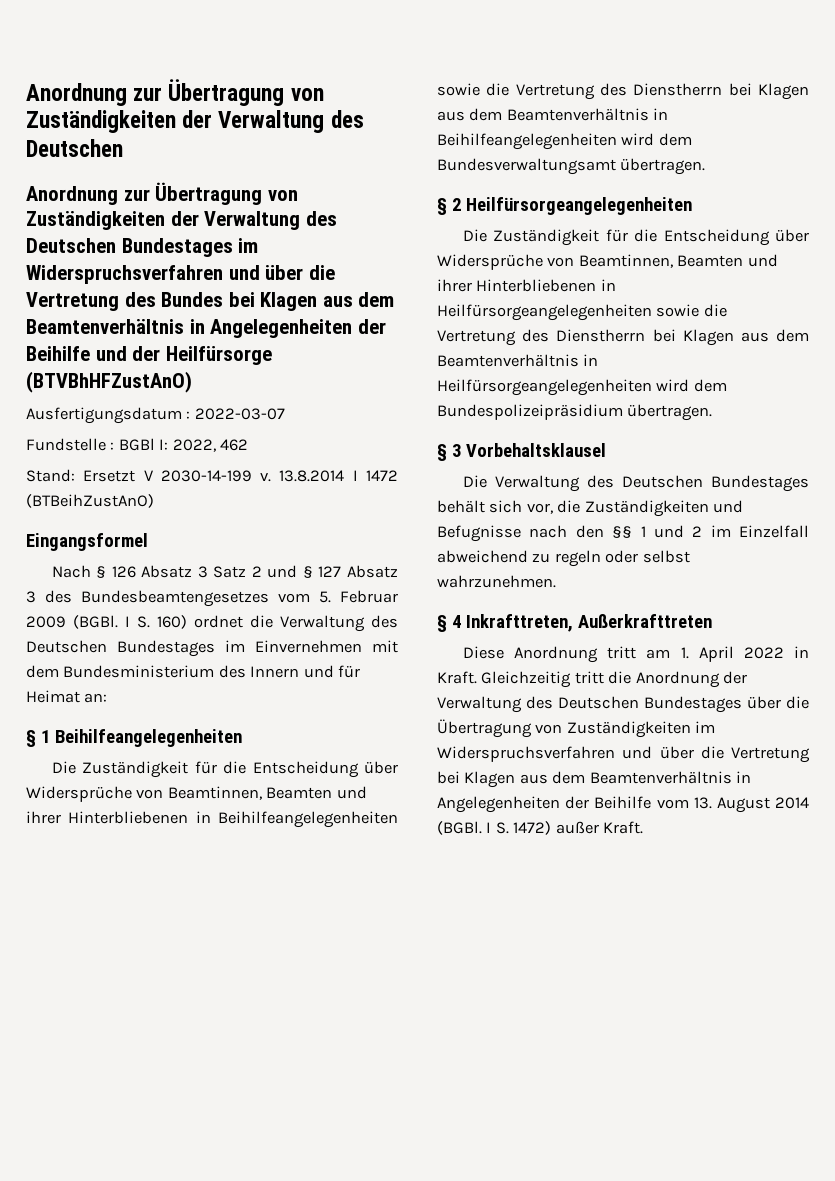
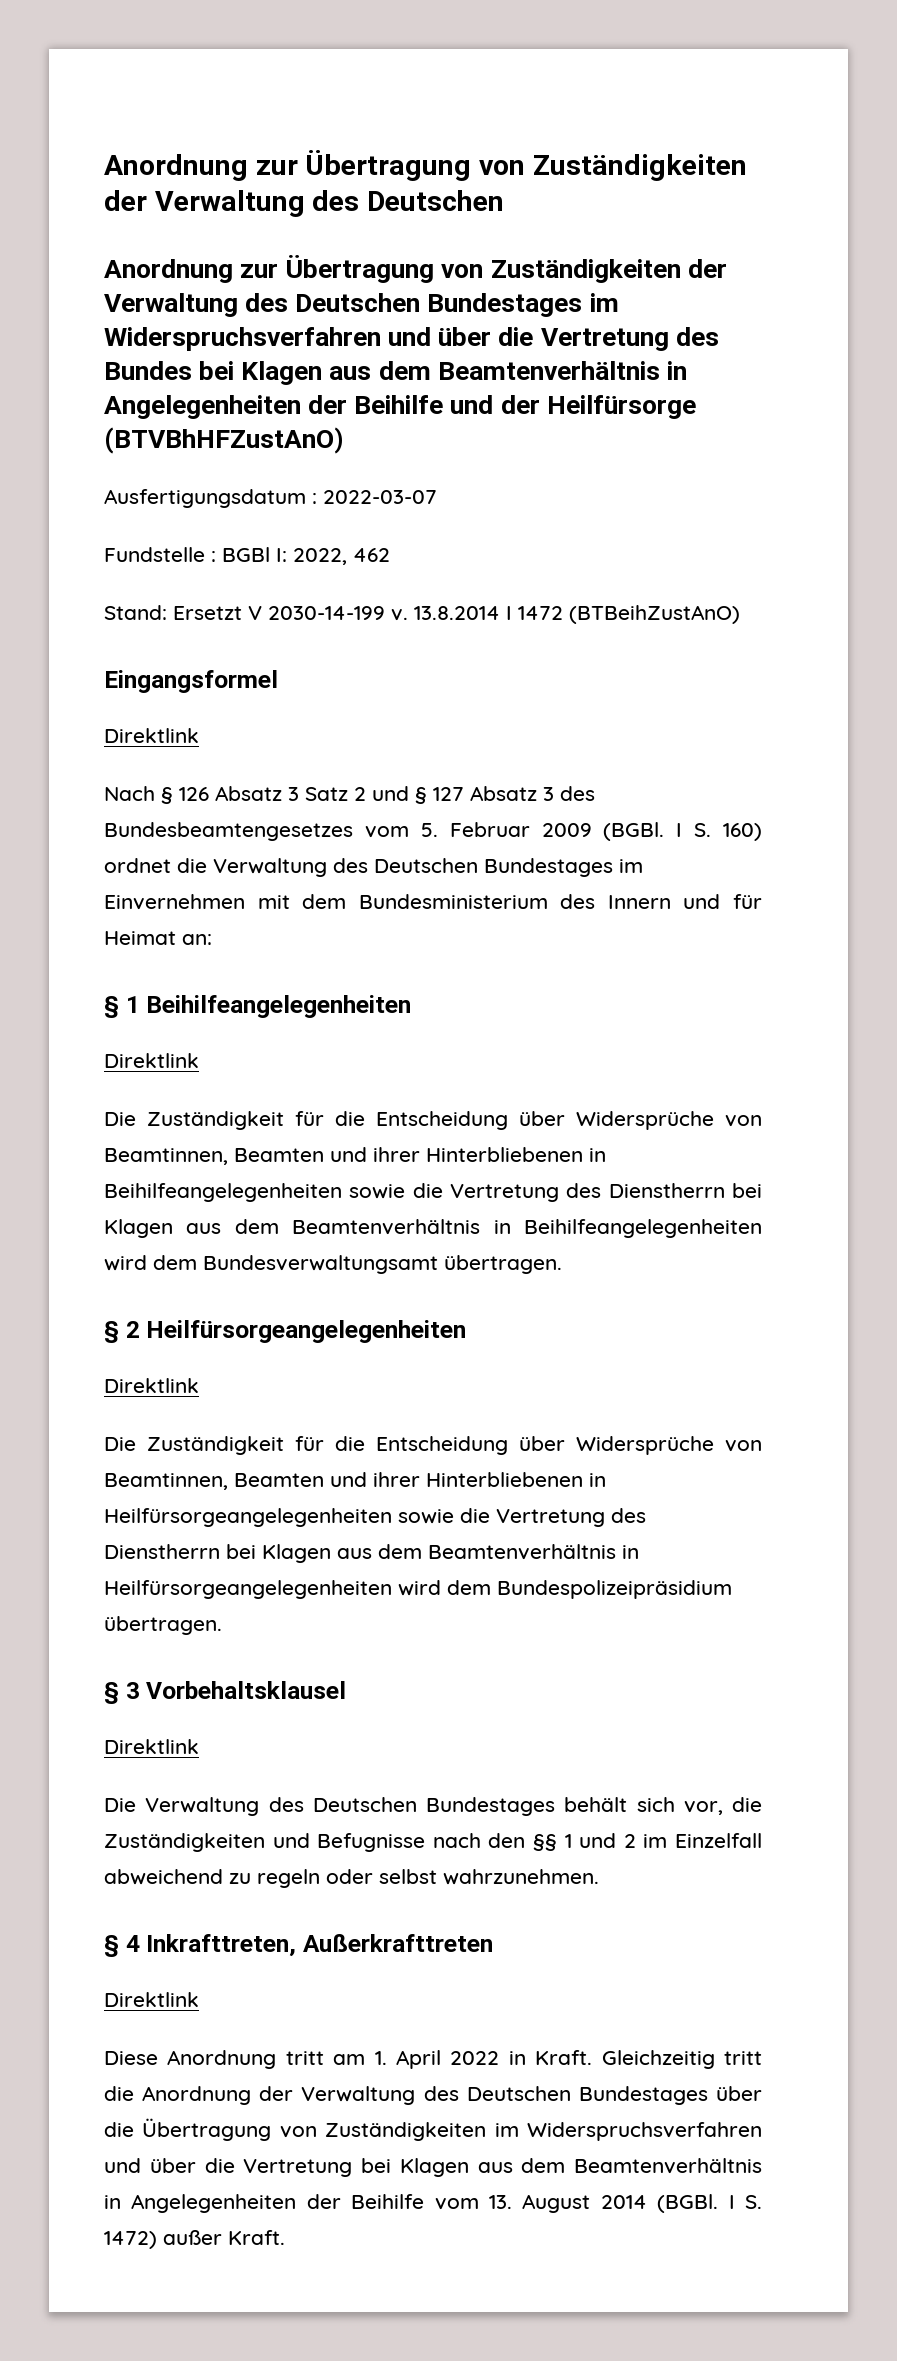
  Eingangsformel
+ Direktlink
  § 1 Beihilfeangelegenheiten
+ Direktlink
  § 2 Heilfürsorgeangelegenheiten
+ Direktlink
  § 3 Vorbehaltsklausel
+ Direktlink
  § 4 Inkrafttreten, Außerkrafttreten
+ Direktlink

